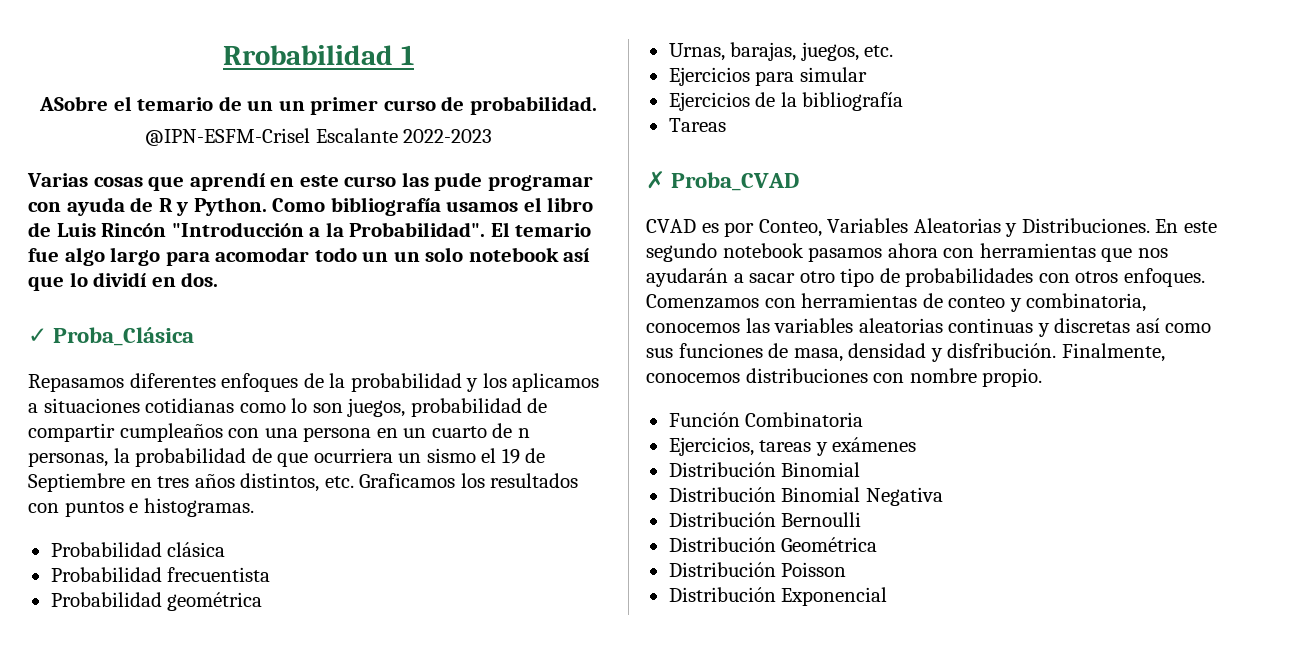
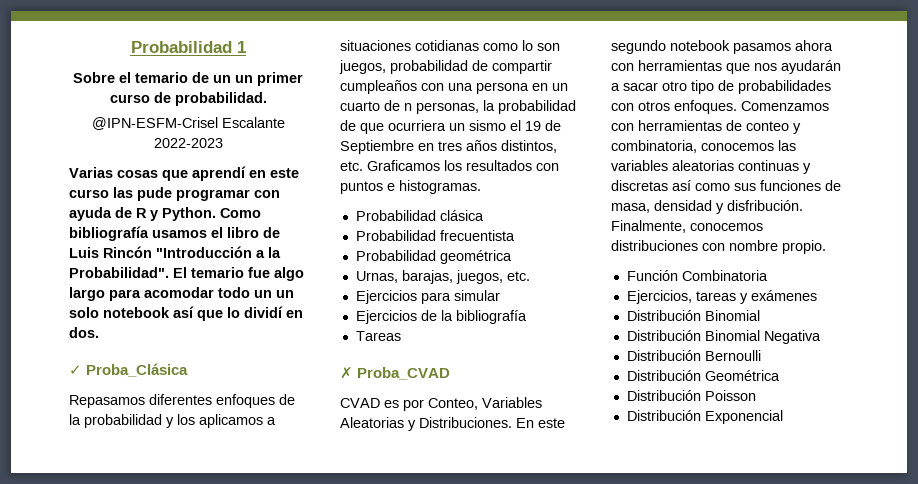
- Rrobabilidad 1
+ Probabilidad 1
- ASobre el temario de un un primer curso de probabilidad.
+ Sobre el temario de un un primer curso de probabilidad.

